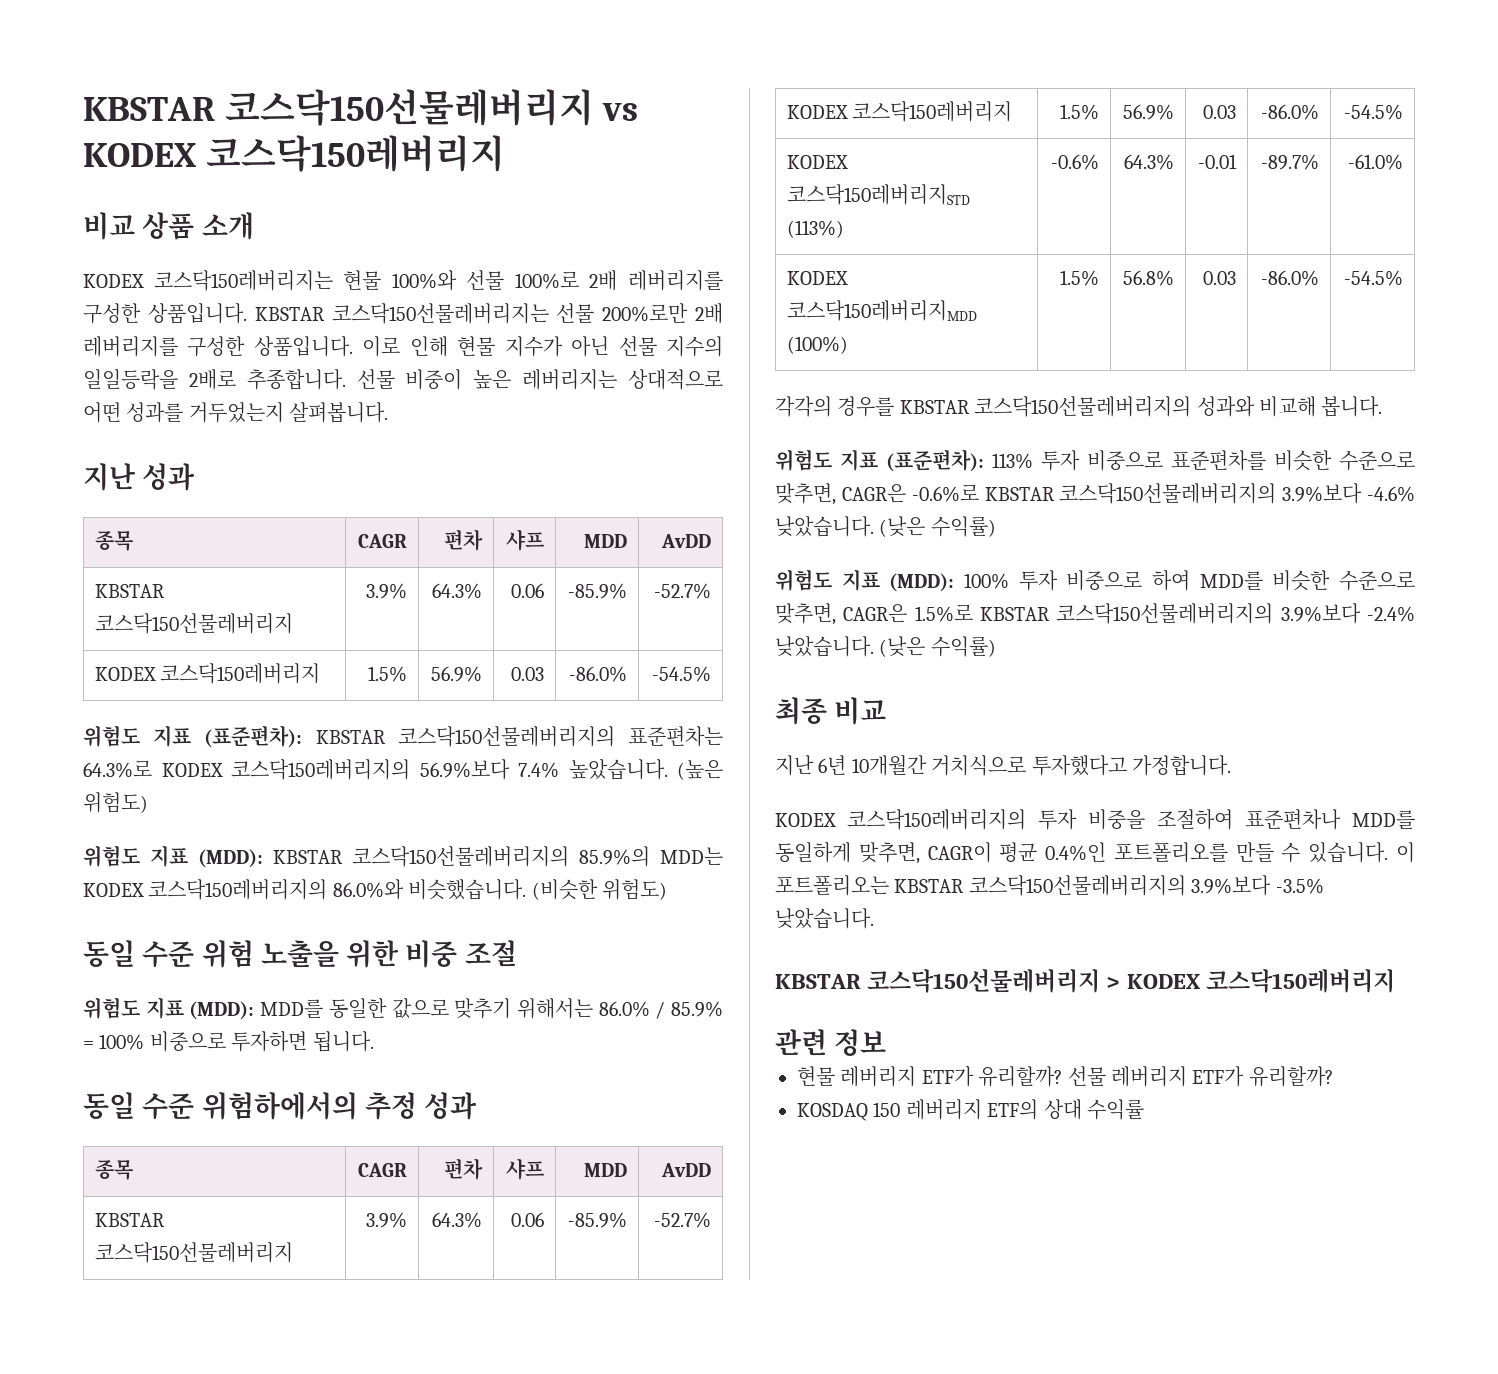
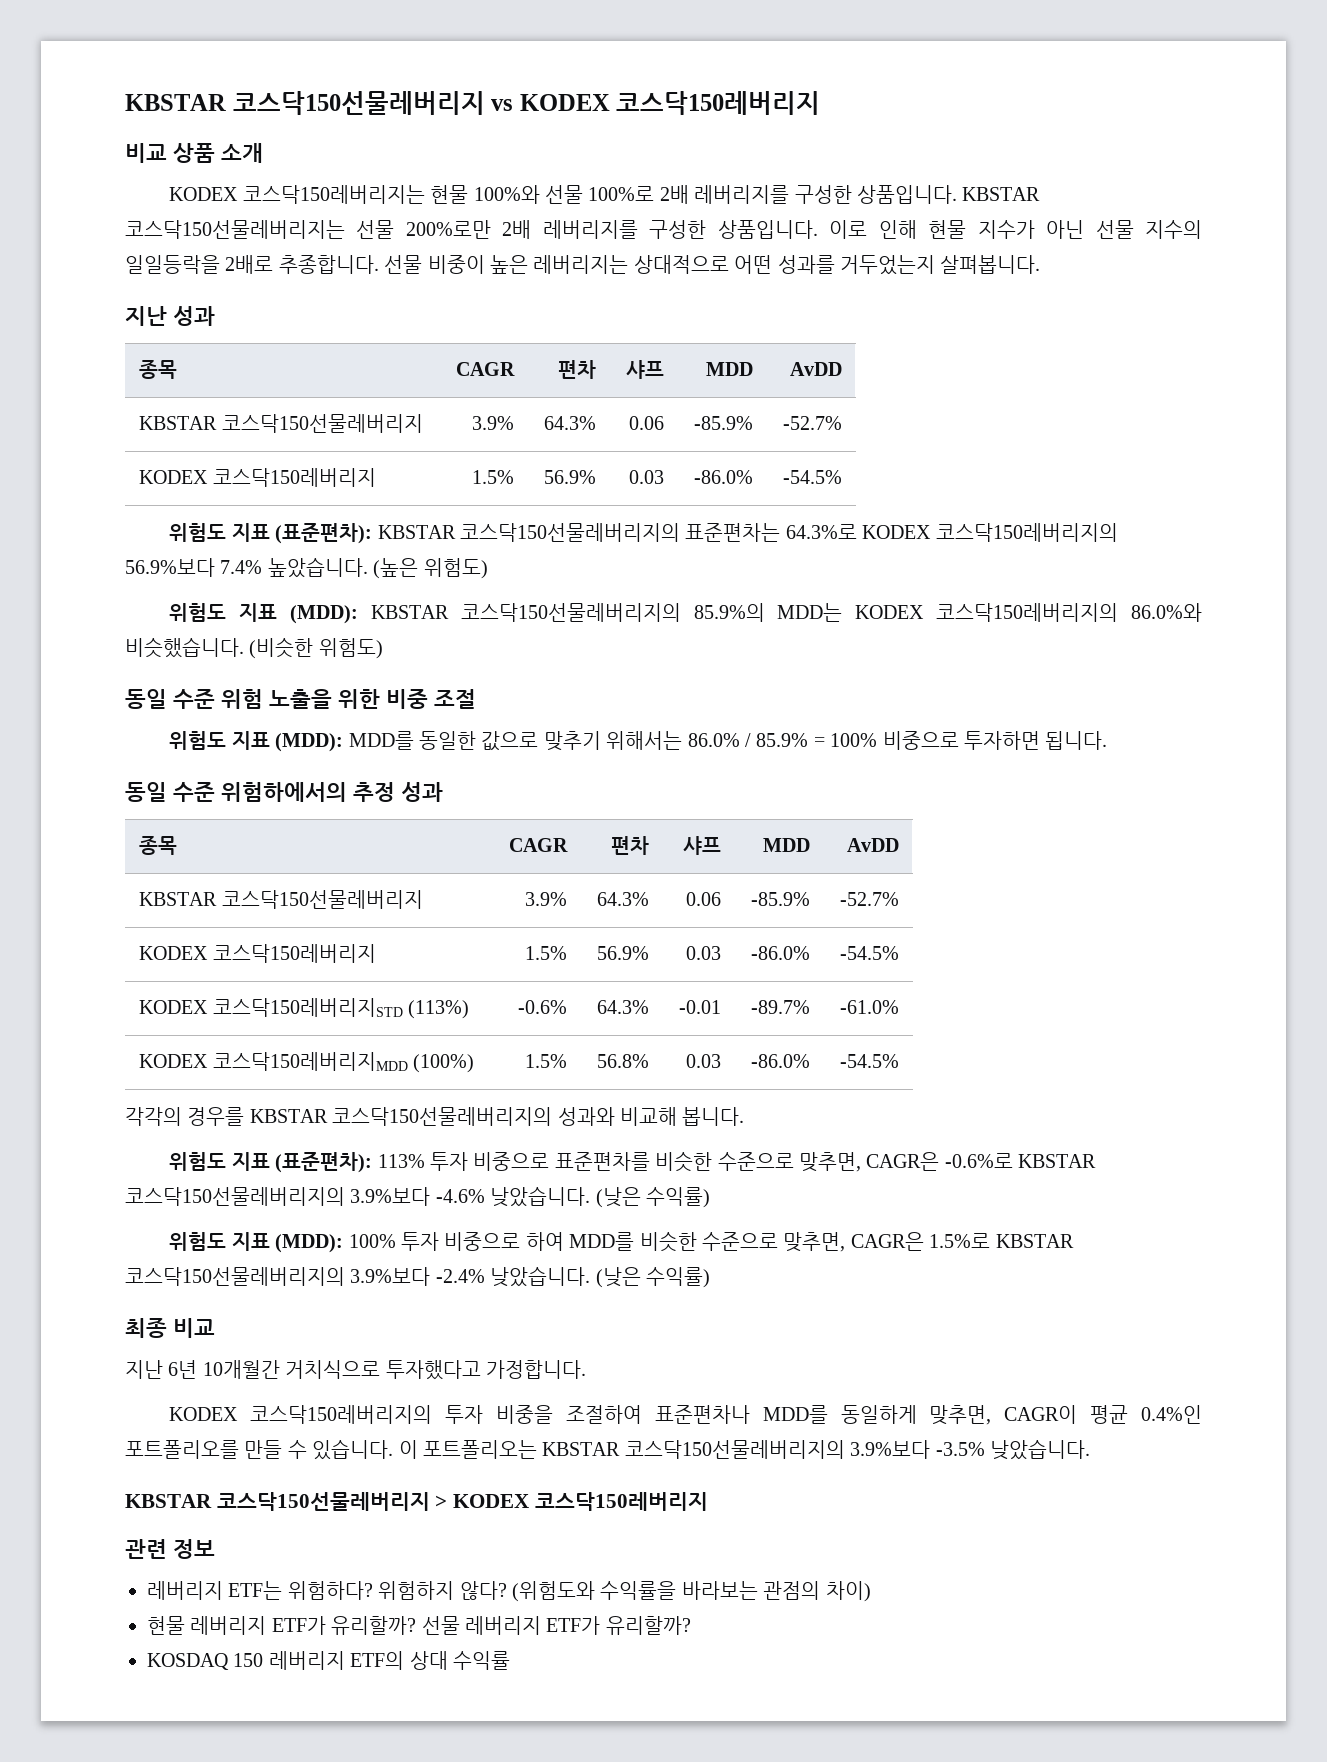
+ 레버리지 ETF는 위험하다? 위험하지 않다? (위험도와 수익률을 바라보는 관점의 차이)

